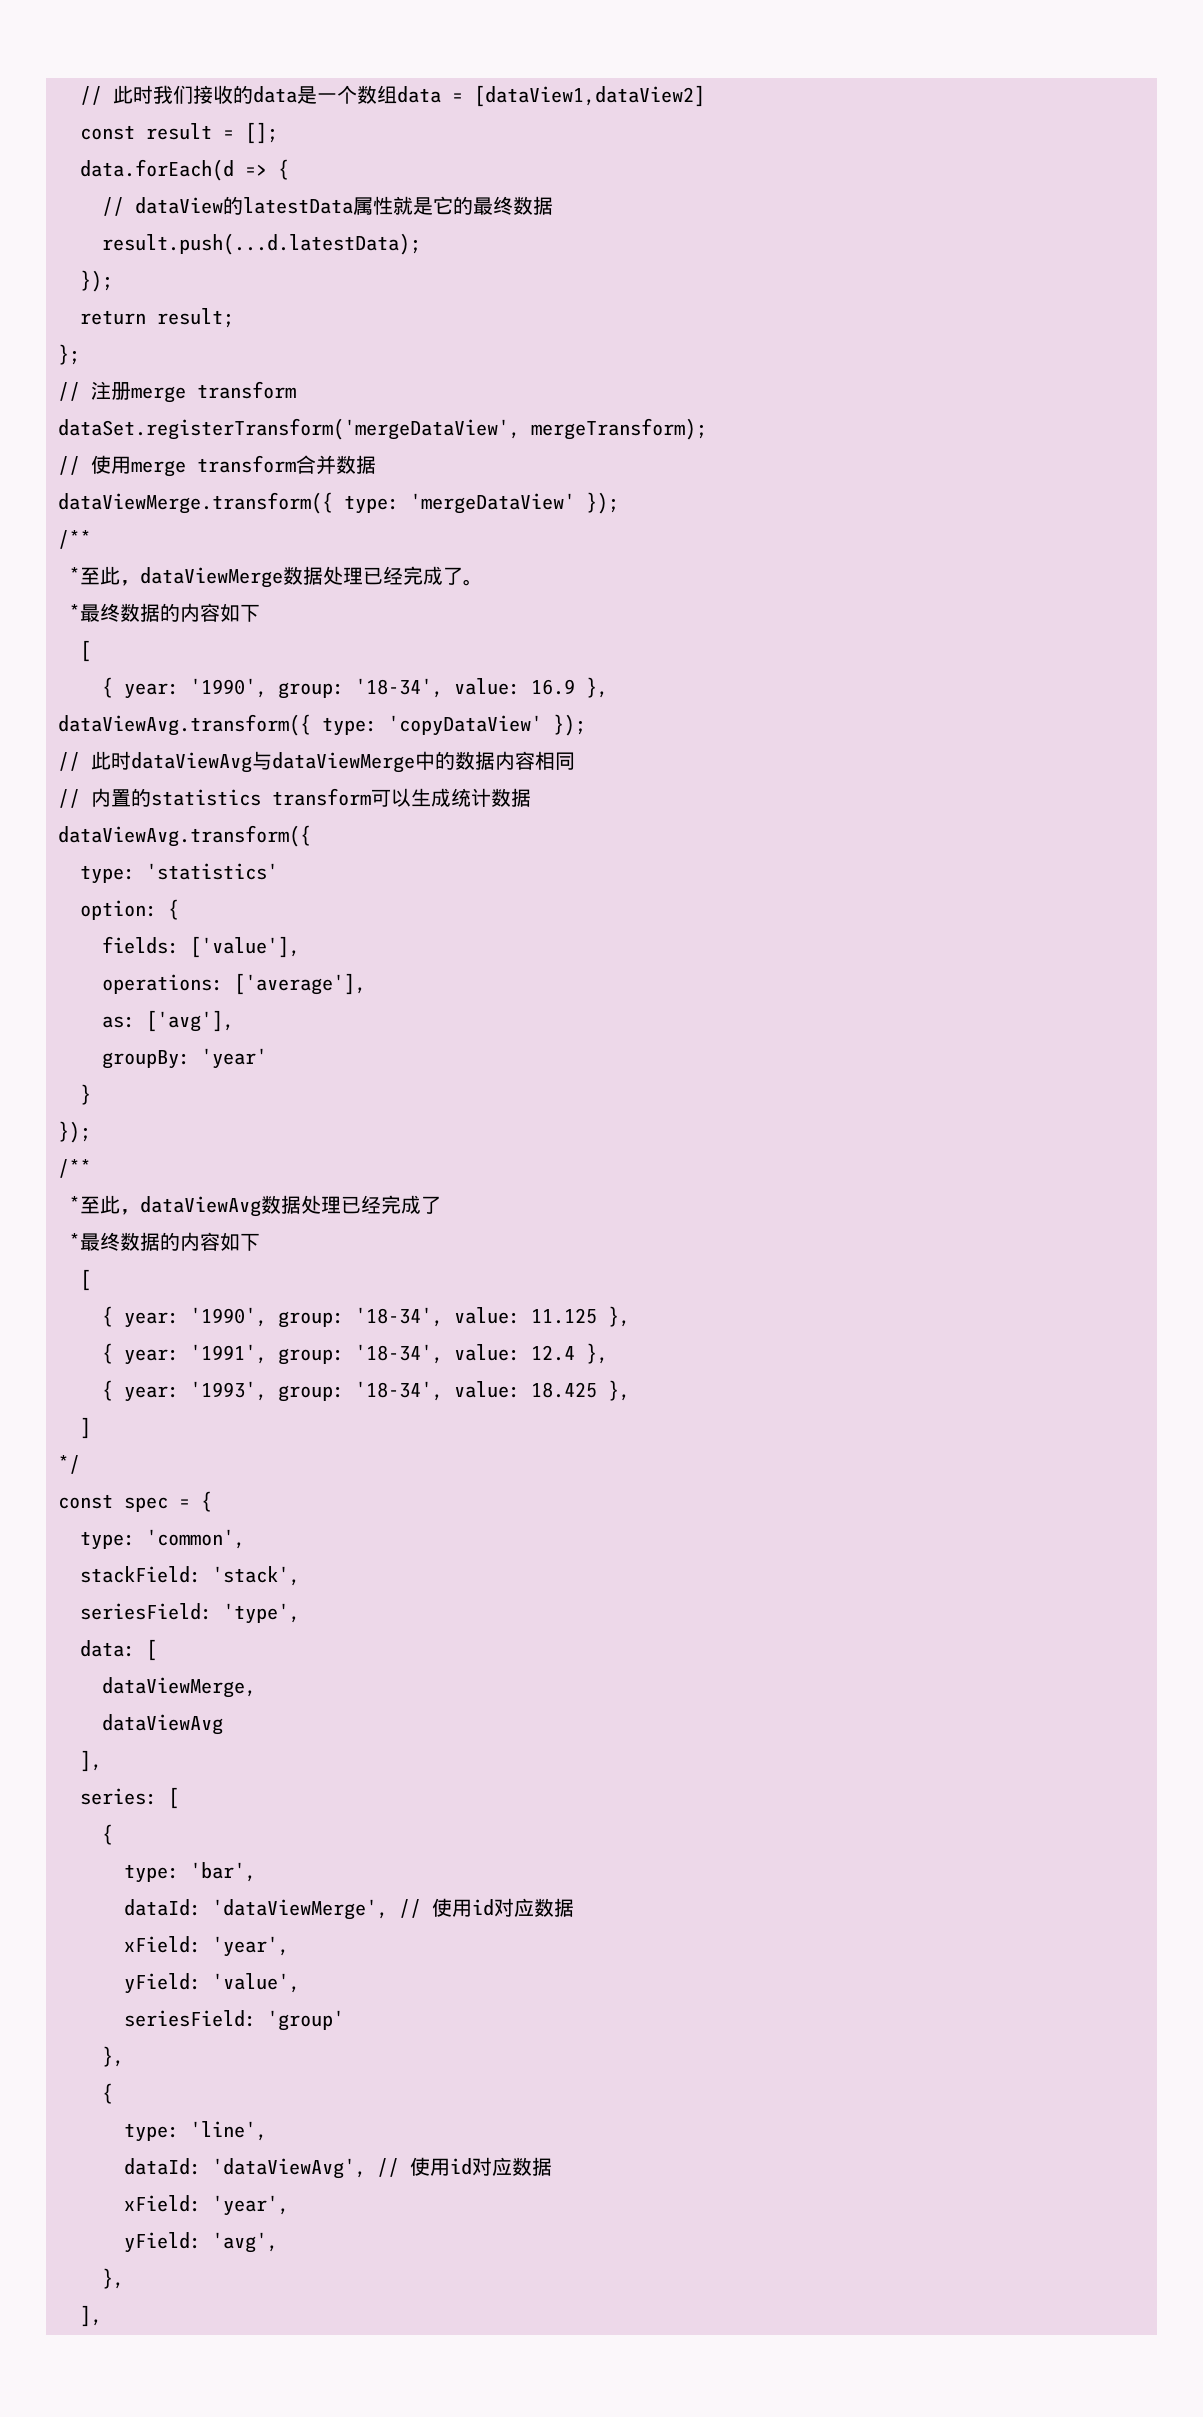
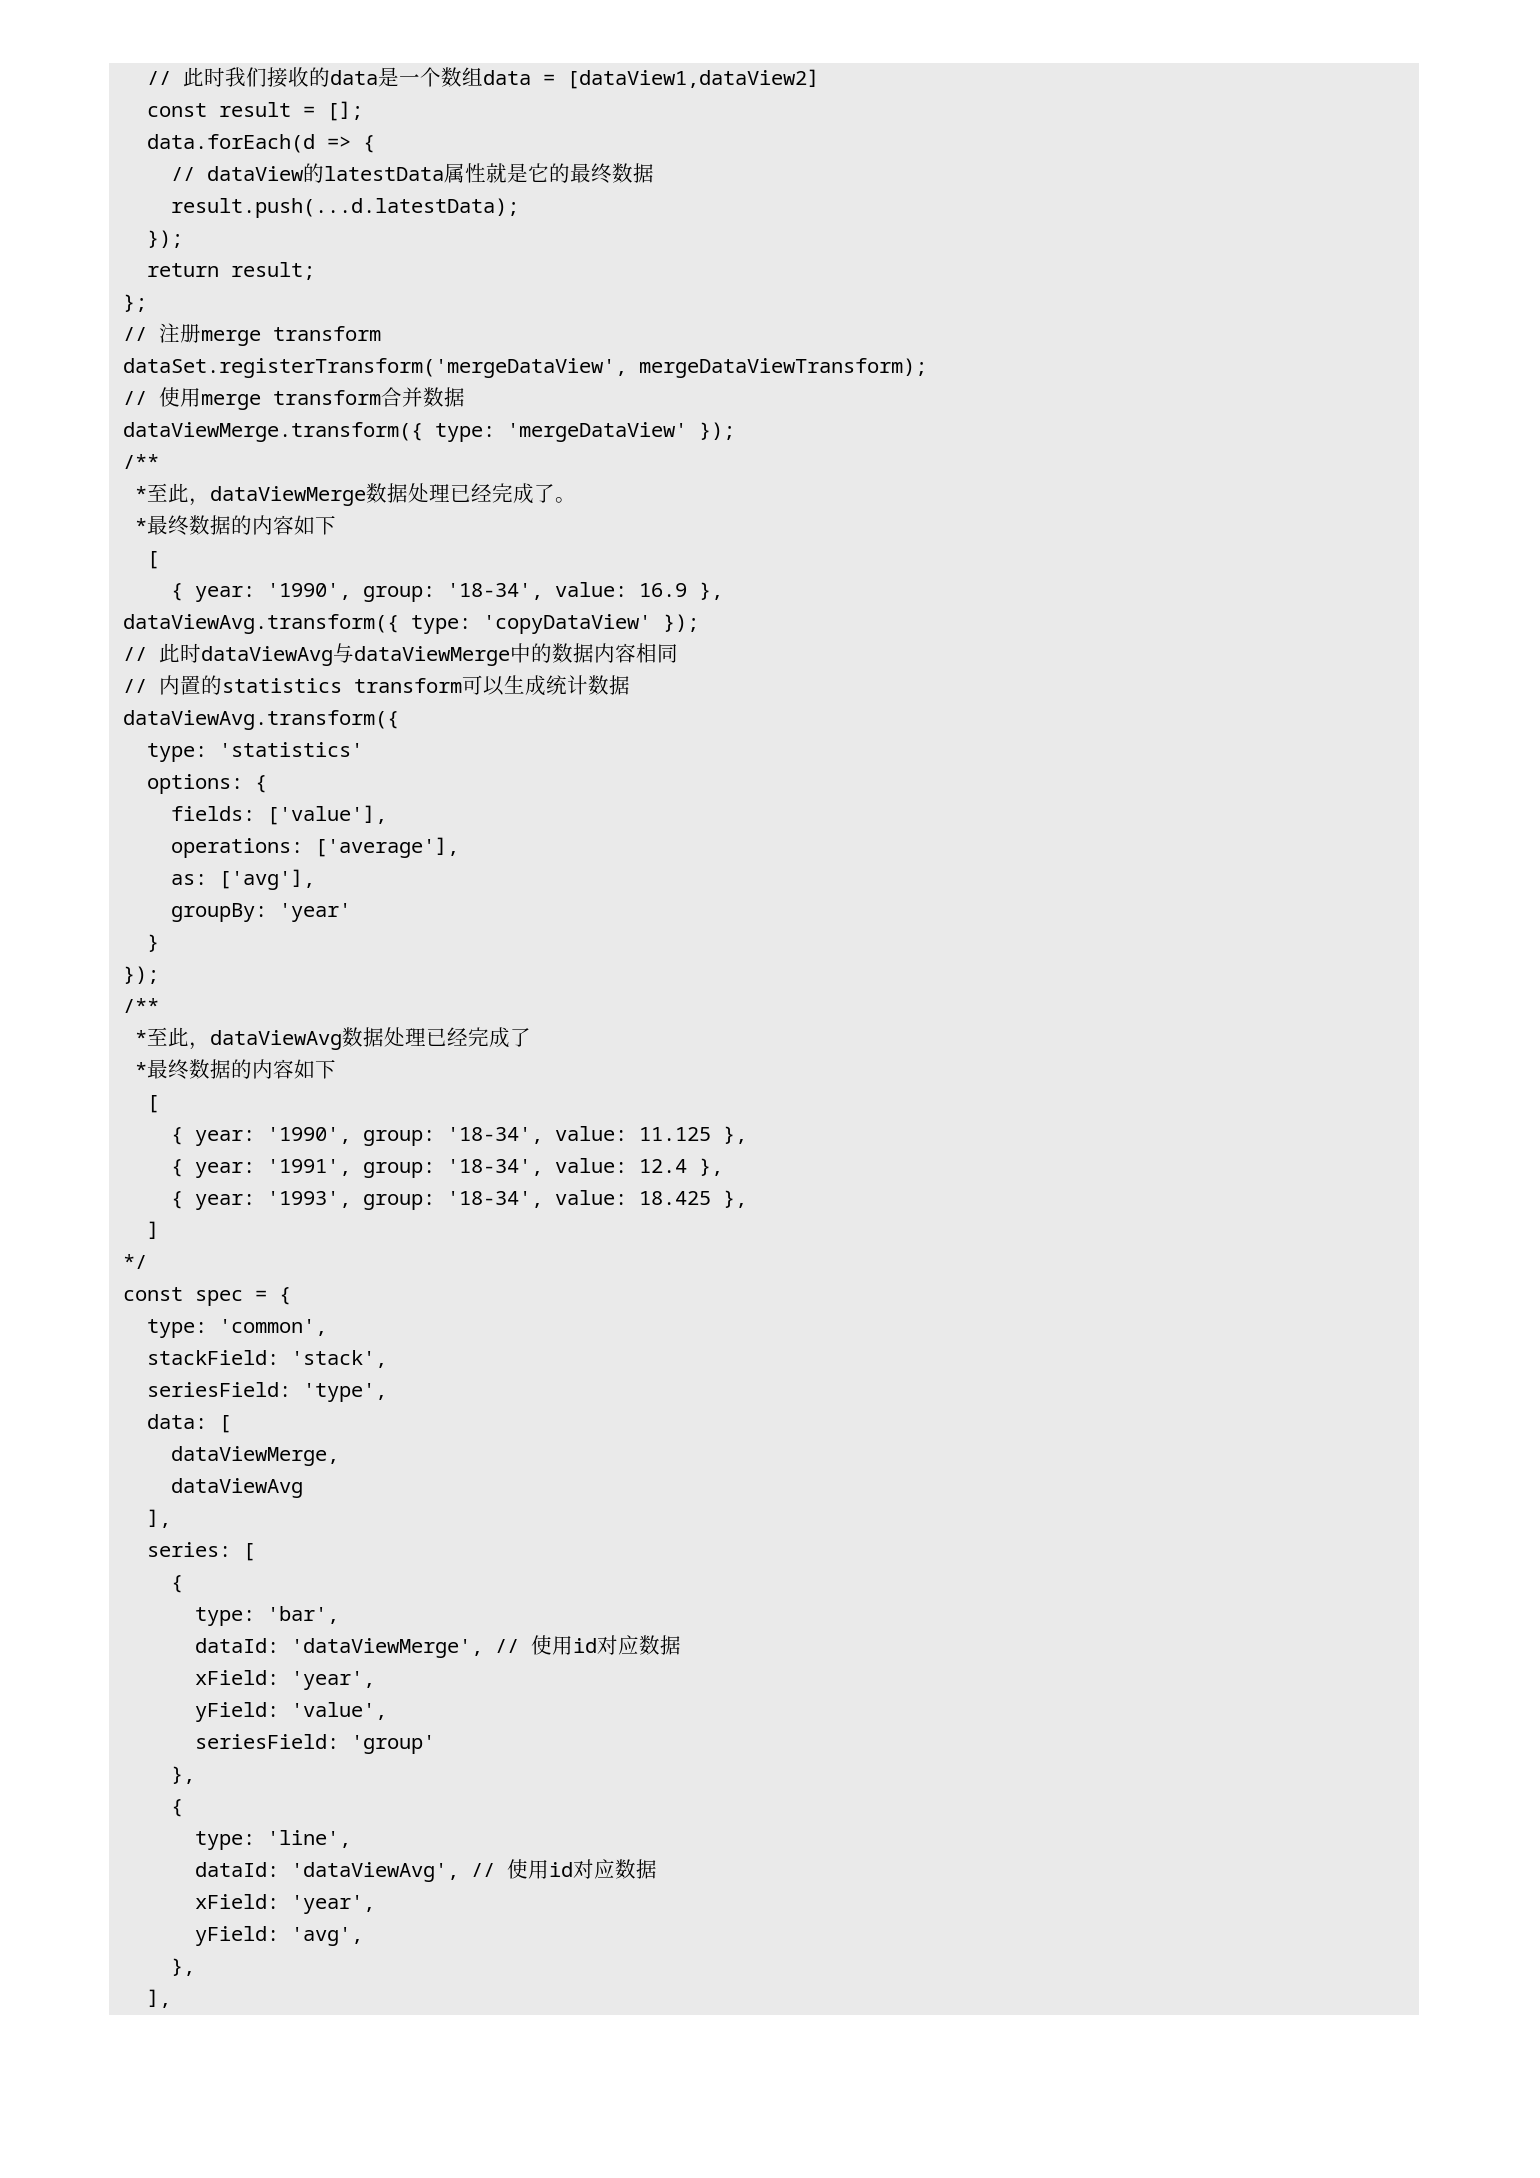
- dataSet.registerTransform('mergeDataView', mergeTransform);
+ dataSet.registerTransform('mergeDataView', mergeDataViewTransform);
- option: {
+ options: {

